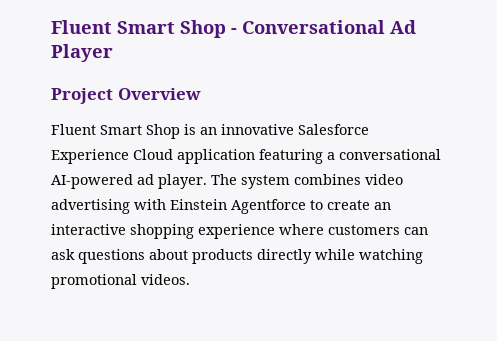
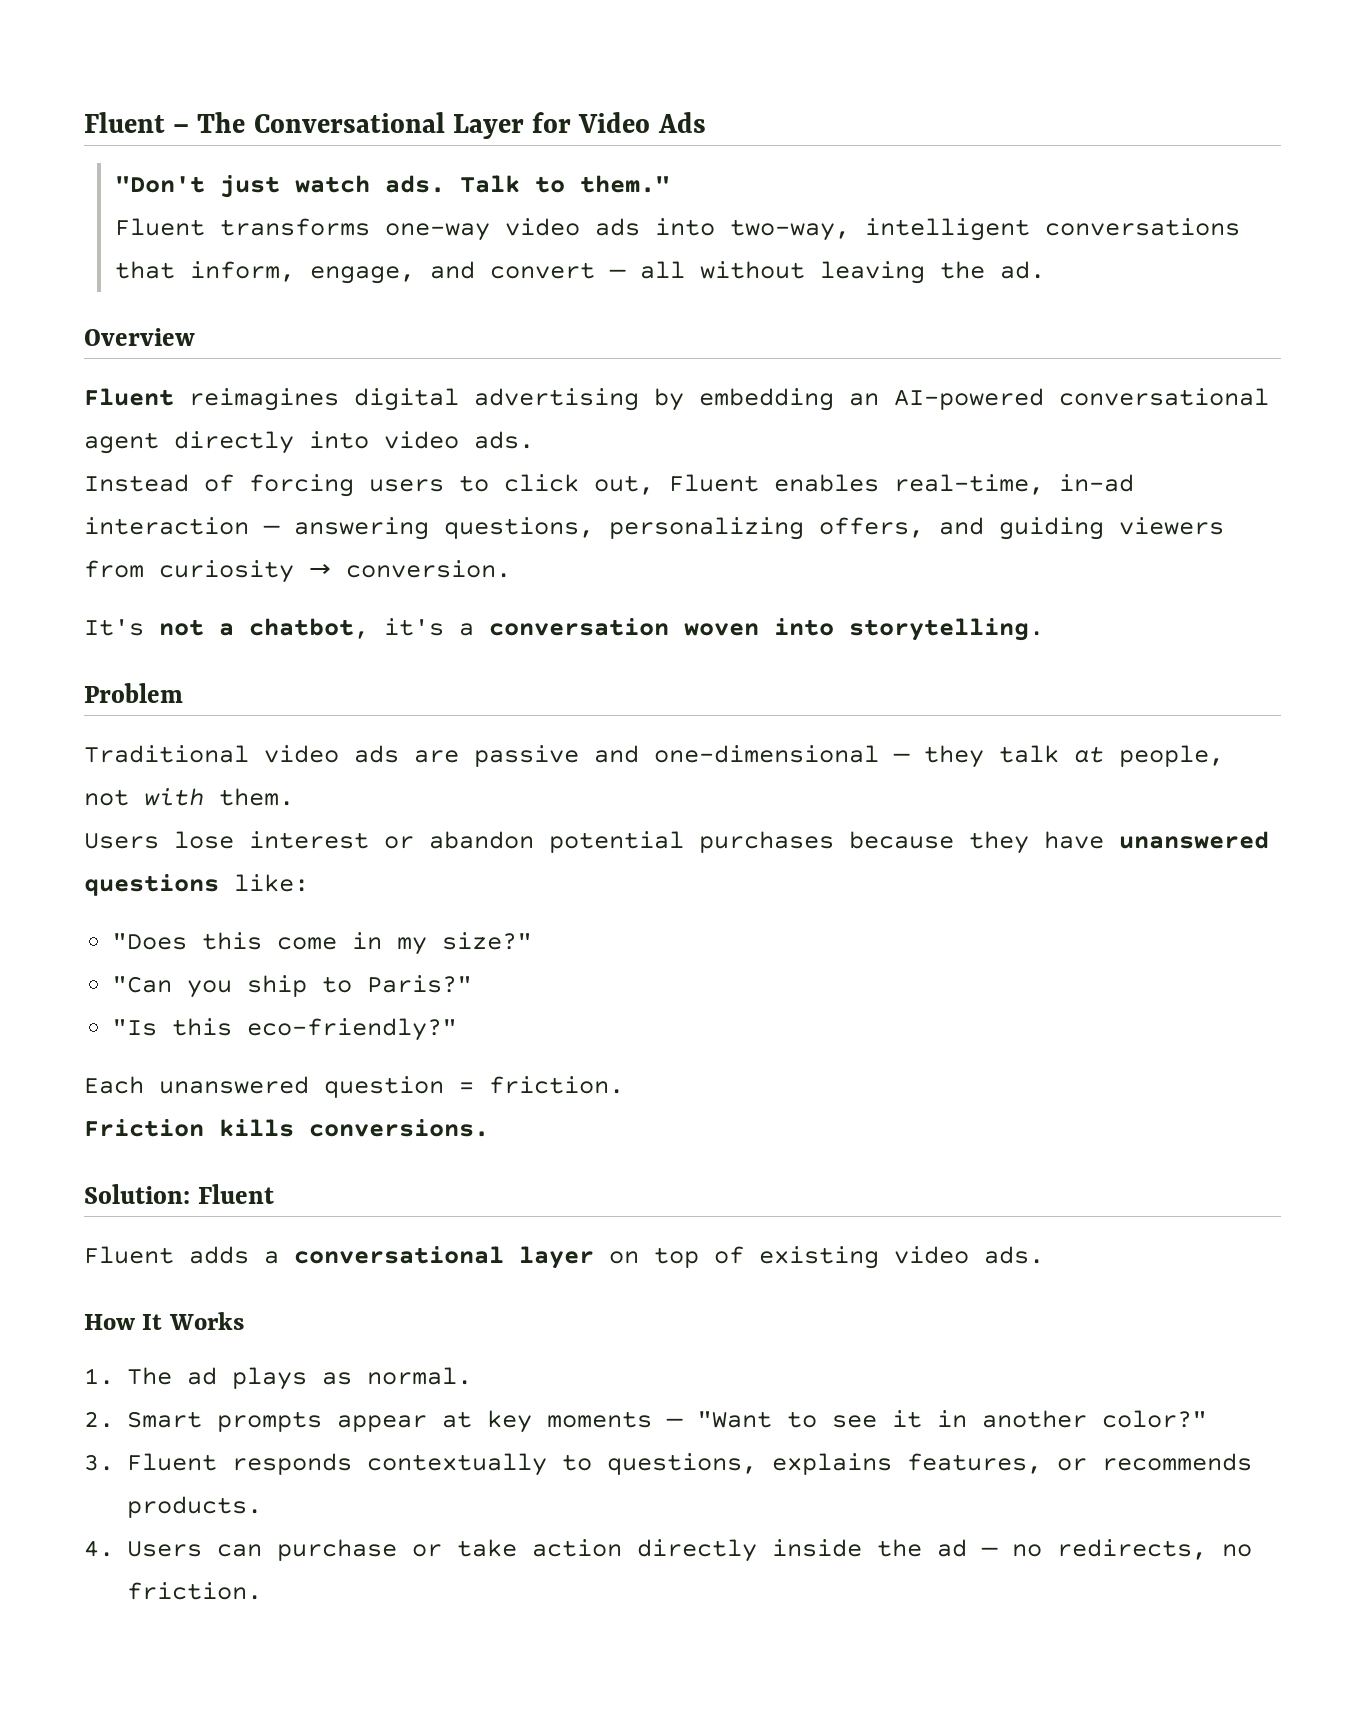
- Fluent Smart Shop - Conversational Ad Player
- Project Overview
- Fluent Smart Shop is an innovative Salesforce Experience Cloud application featuring a conversational AI-powered ad player. The system combines video advertising with Einstein Agentforce to create an interactive shopping experience where customers can ask questions about products directly while watching promotional videos.
+ Fluent – The Conversational Layer for Video Ads
+ "Don't just watch ads. Talk to them."
+ Fluent transforms one-way video ads into two-way, intelligent conversations that inform, engage, and convert — all without leaving the ad.
+ Overview
+ Fluent reimagines digital advertising by embedding an AI-powered conversational agent directly into video ads.
+ Instead of forcing users to click out, Fluent enables real-time, in-ad interaction — answering questions, personalizing offers, and guiding viewers from curiosity → conversion.
+ It's not a chatbot, it's a conversation woven into storytelling.
+ Problem
+ Traditional video ads are passive and one-dimensional — they talk at people, not with them.
+ Users lose interest or abandon potential purchases because they have unanswered questions like:
+ "Does this come in my size?"
+ "Can you ship to Paris?"
+ "Is this eco-friendly?"
+ Each unanswered question = friction.
+ Friction kills conversions.
+ Solution: Fluent
+ Fluent adds a conversational layer on top of existing video ads.
+ How It Works
+ 1. The ad plays as normal.
+ 2. Smart prompts appear at key moments — "Want to see it in another color?"
+ 3. Fluent responds contextually to questions, explains features, or recommends products.
+ 4. Users can purchase or take action directly inside the ad — no redirects, no friction.

